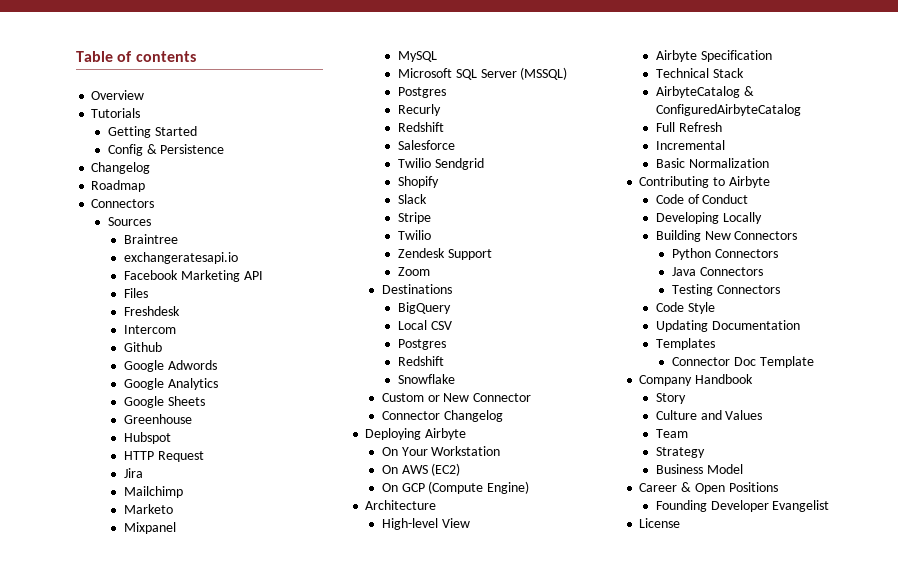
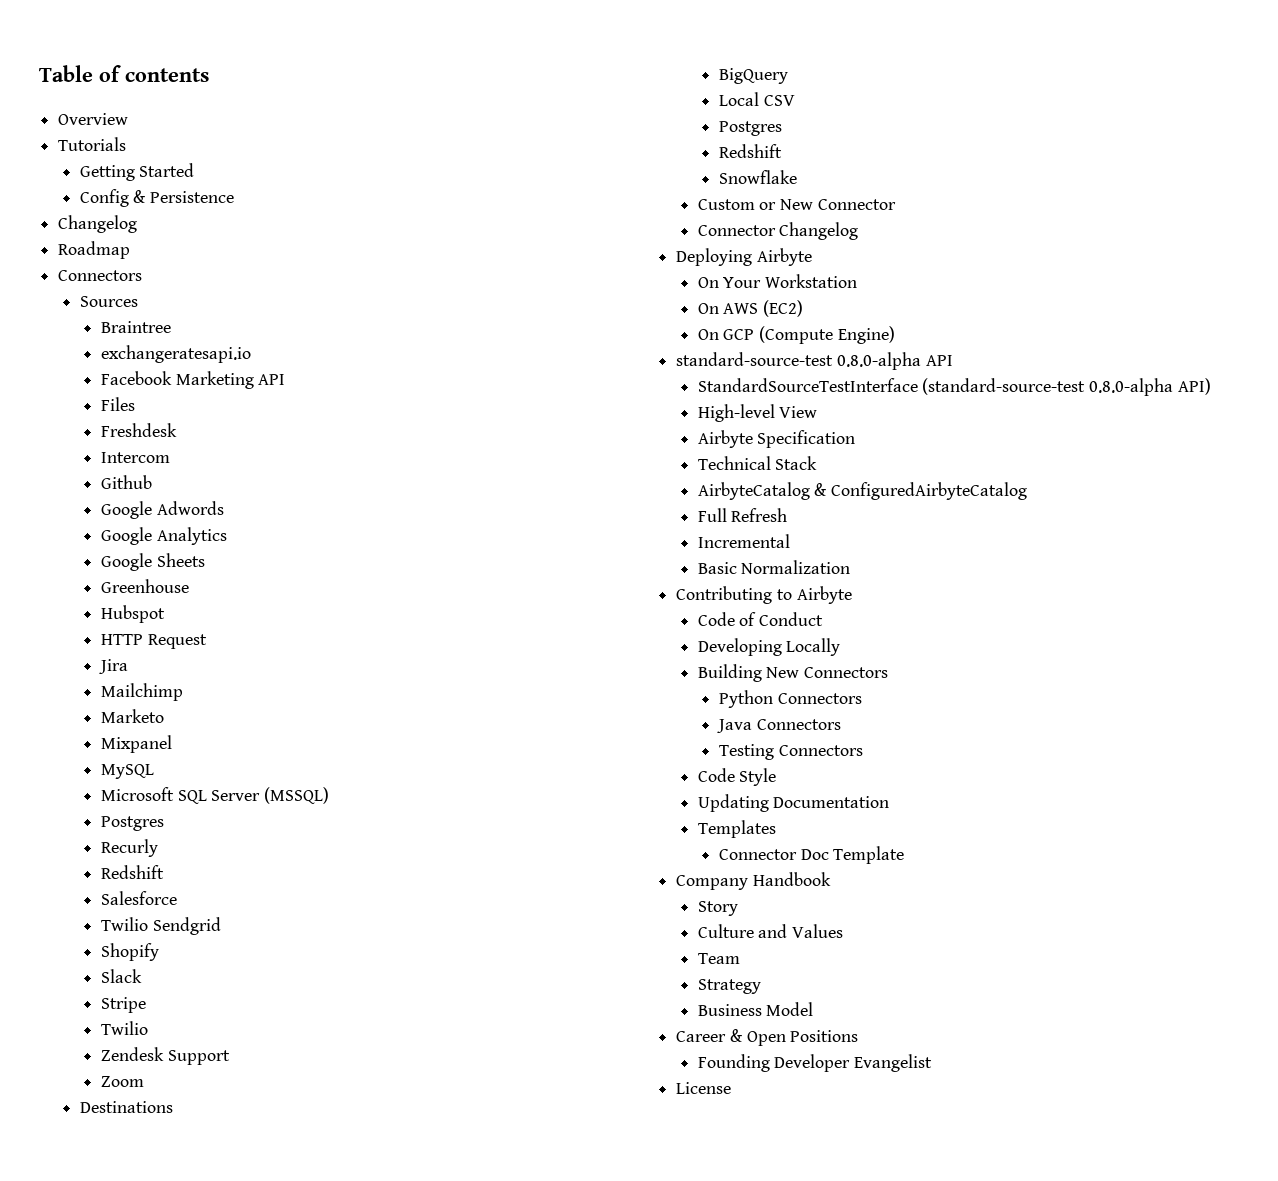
- Architecture
+ standard-source-test 0.8.0-alpha API
+ StandardSourceTestInterface (standard-source-test 0.8.0-alpha API)

